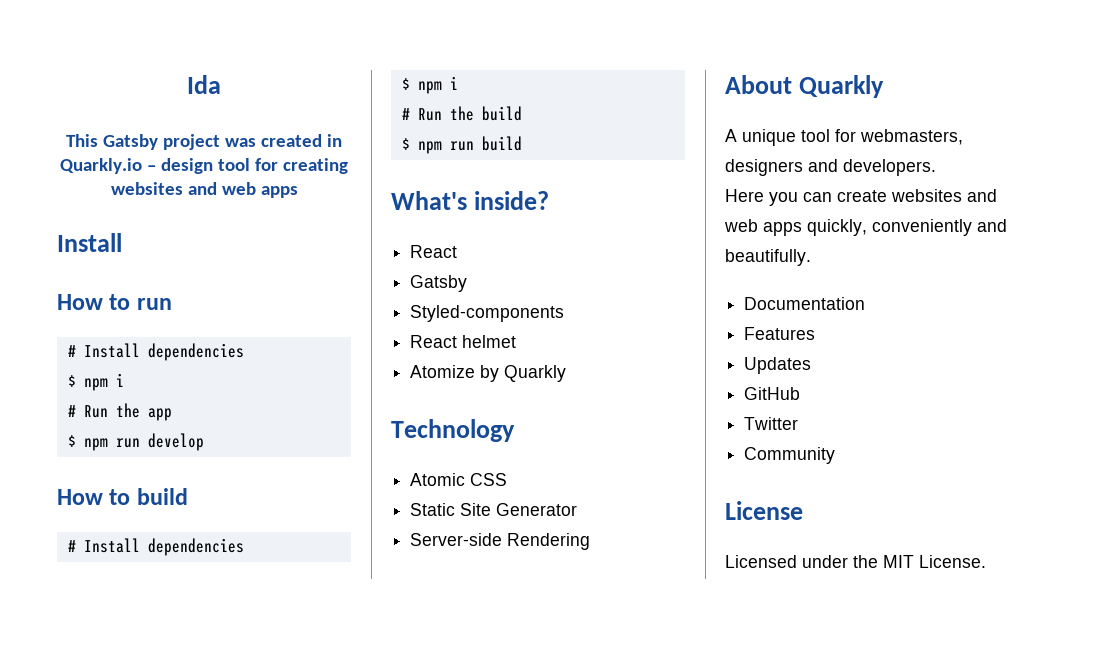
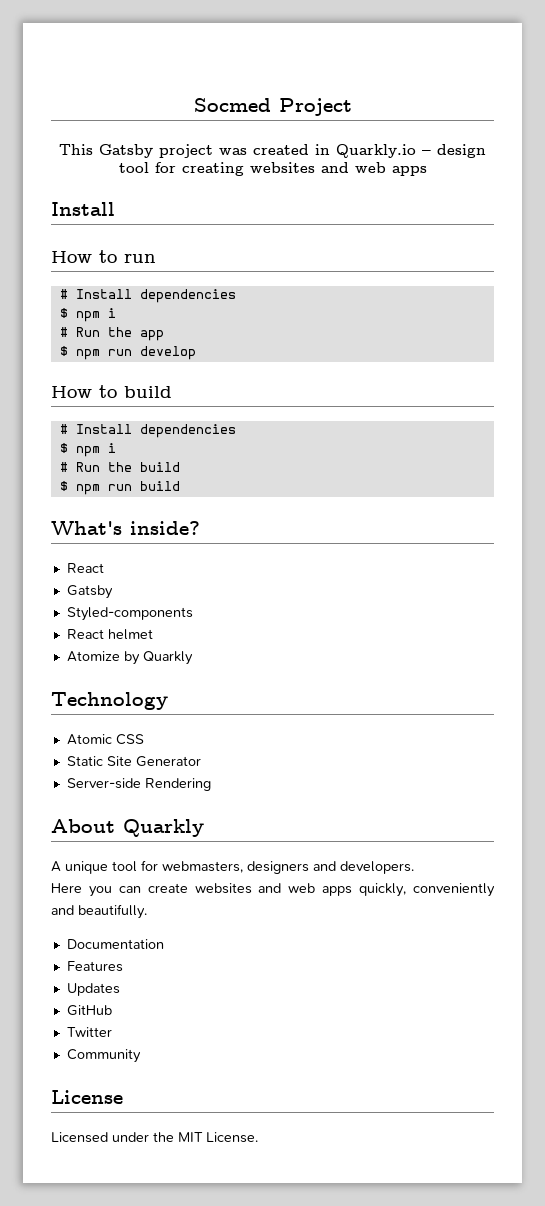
- Ida
+ Socmed Project

